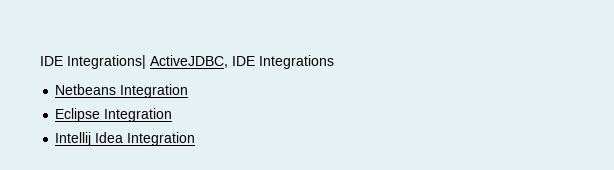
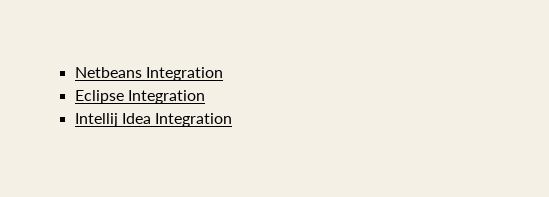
- IDE Integrations| ActiveJDBC, IDE Integrations

